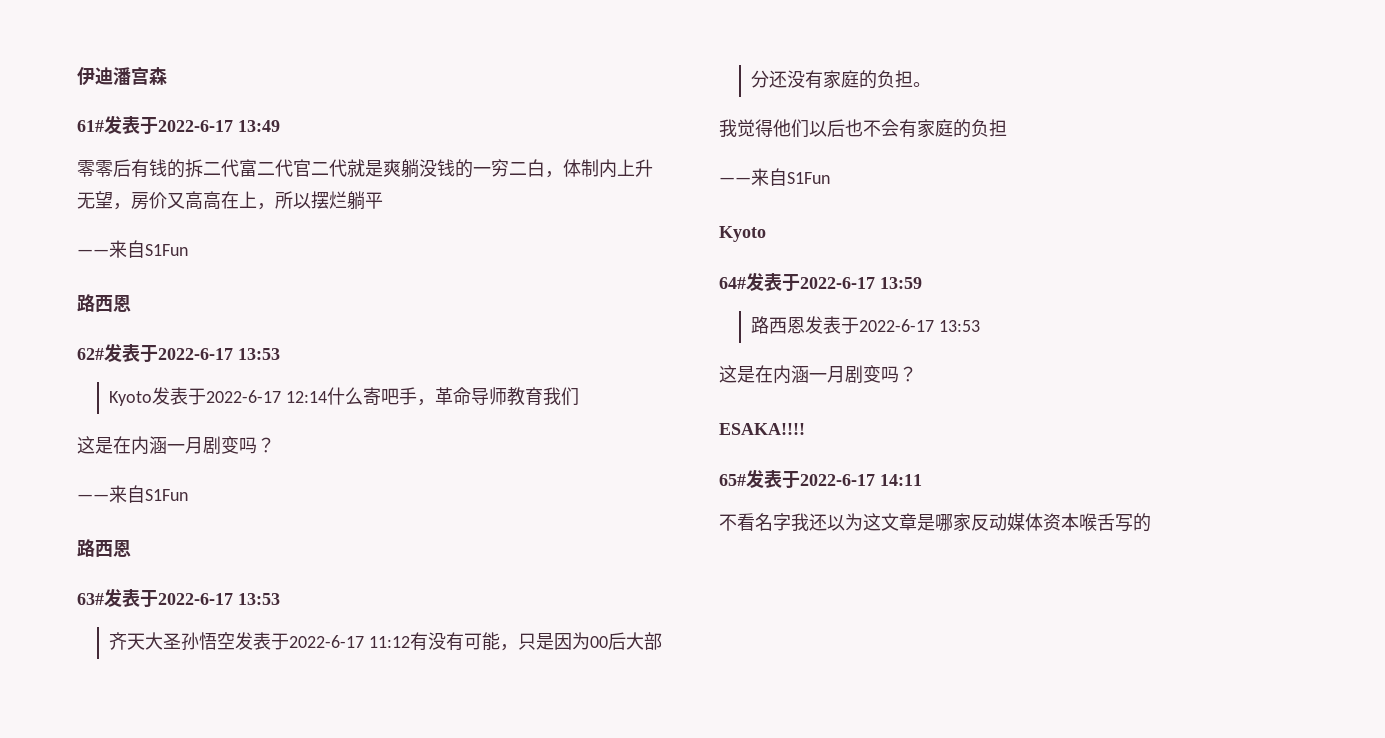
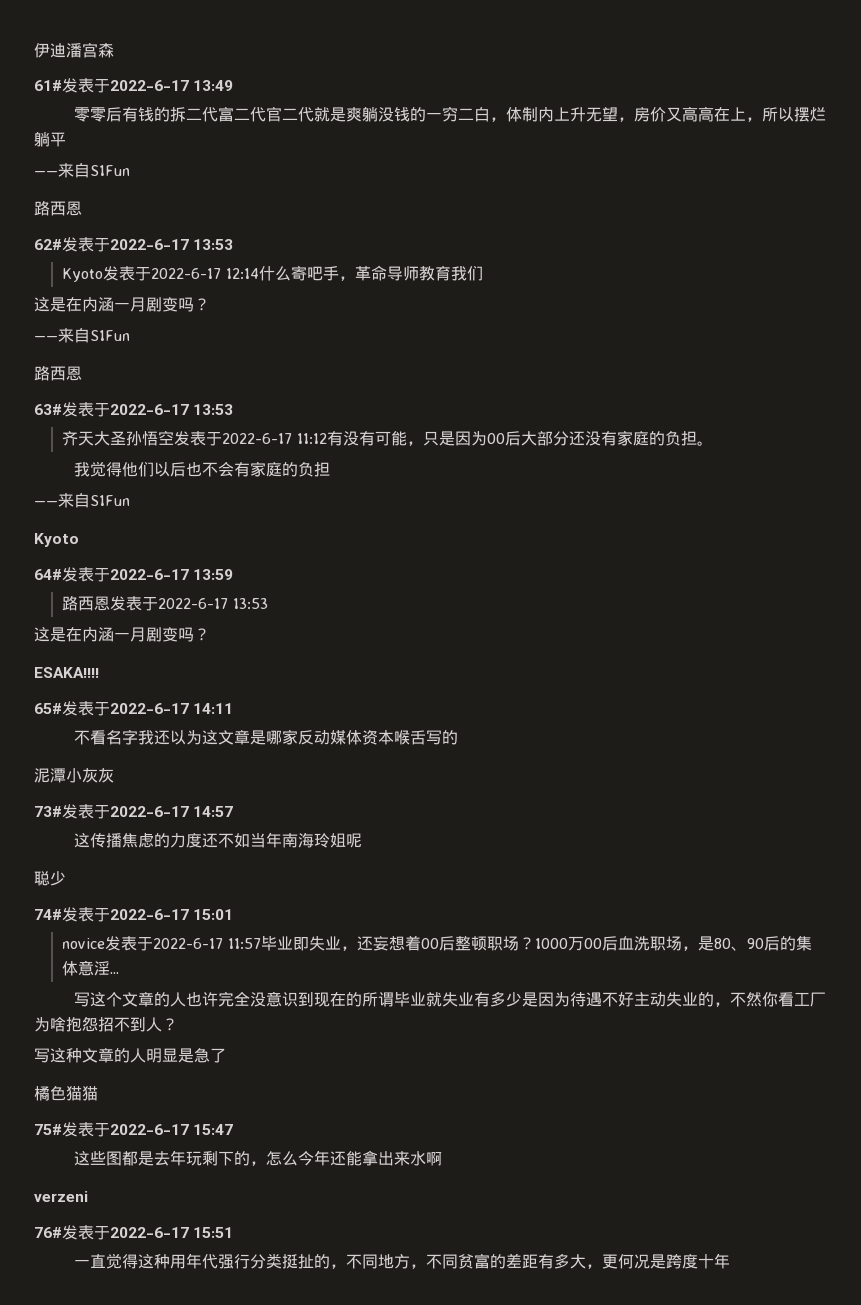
+ 泥潭小灰灰
+ 73#发表于2022-6-17 14:57
+ 这传播焦虑的力度还不如当年南海玲姐呢
+ 聪少
+ 74#发表于2022-6-17 15:01
+ novice发表于2022-6-17 11:57毕业即失业，还妄想着00后整顿职场？1000万00后血洗职场，是80、90后的集体意淫...
+ 写这个文章的人也许完全没意识到现在的所谓毕业就失业有多少是因为待遇不好主动失业的，不然你看工厂为啥抱怨招不到人？
+ 写这种文章的人明显是急了
+ 橘色猫猫
+ 75#发表于2022-6-17 15:47
+ 这些图都是去年玩剩下的，怎么今年还能拿出来水啊
+ verzeni
+ 76#发表于2022-6-17 15:51
+ 一直觉得这种用年代强行分类挺扯的，不同地方，不同贫富的差距有多大，更何况是跨度十年

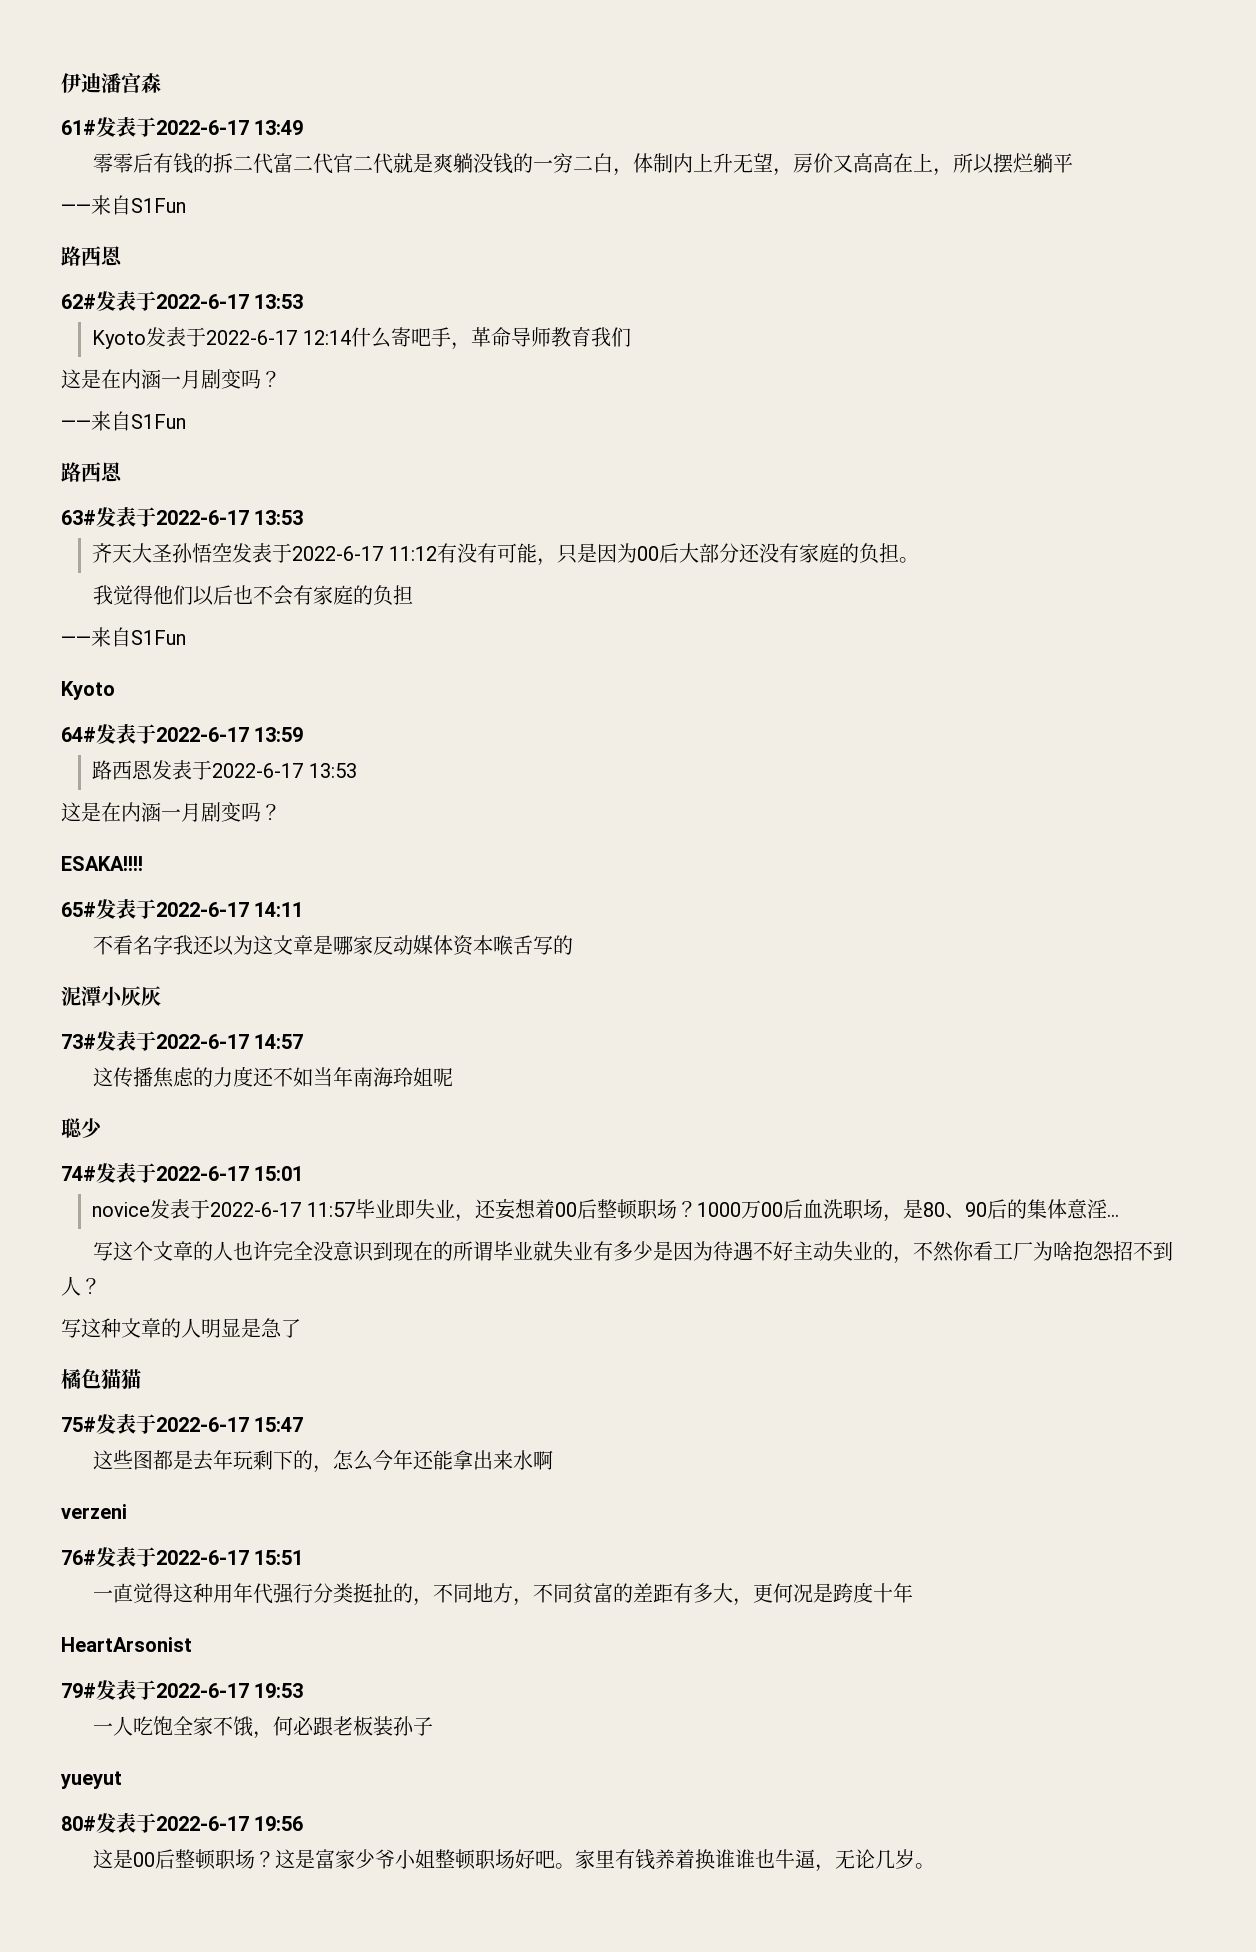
+ HeartArsonist
+ 79#发表于2022-6-17 19:53
+ 一人吃饱全家不饿，何必跟老板装孙子
+ yueyut
+ 80#发表于2022-6-17 19:56
+ 这是00后整顿职场？这是富家少爷小姐整顿职场好吧。家里有钱养着换谁谁也牛逼，无论几岁。

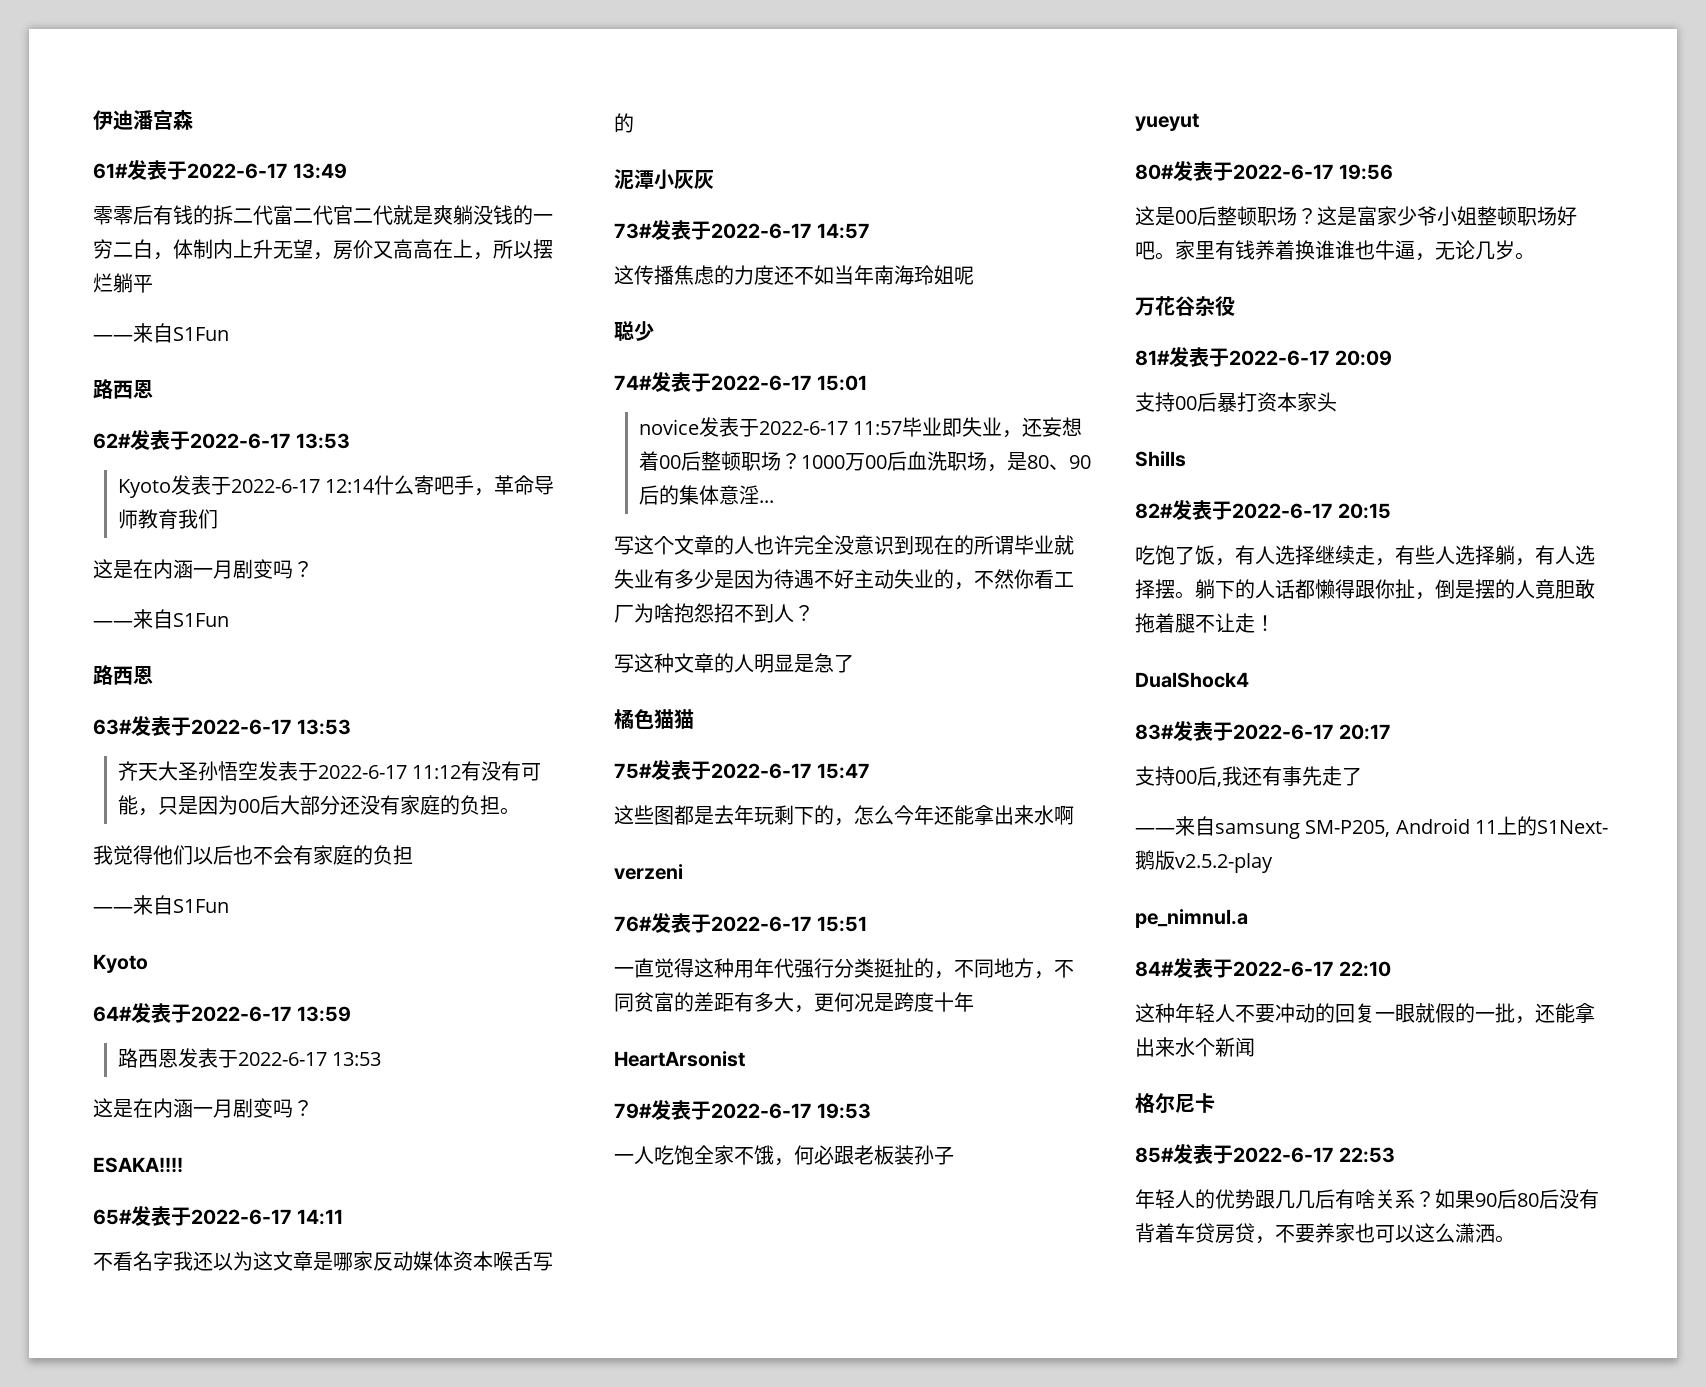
+ 万花谷杂役
+ 81#发表于2022-6-17 20:09
+ 支持00后暴打资本家头
+ Shills
+ 82#发表于2022-6-17 20:15
+ 吃饱了饭，有人选择继续走，有些人选择躺，有人选择摆。躺下的人话都懒得跟你扯，倒是摆的人竟胆敢拖着腿不让走！
+ DualShock4
+ 83#发表于2022-6-17 20:17
+ 支持00后,我还有事先走了
+ ——来自samsung SM-P205, Android 11上的S1Next-鹅版v2.5.2-play
+ pe_nimnul.a
+ 84#发表于2022-6-17 22:10
+ 这种年轻人不要冲动的回复一眼就假的一批，还能拿出来水个新闻
+ 格尔尼卡
+ 85#发表于2022-6-17 22:53
+ 年轻人的优势跟几几后有啥关系？如果90后80后没有背着车贷房贷，不要养家也可以这么潇洒。

